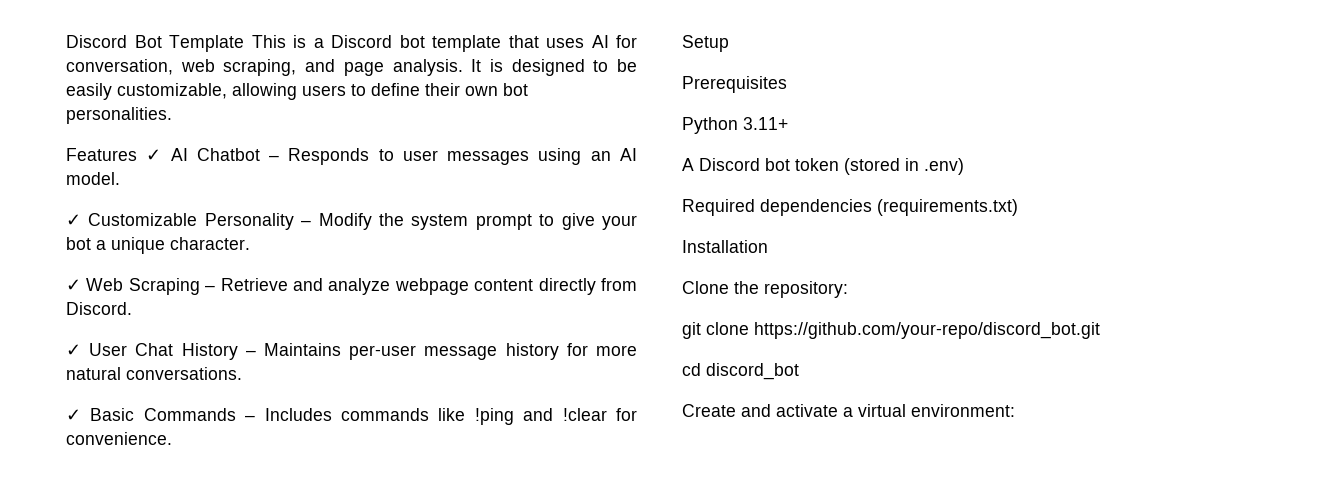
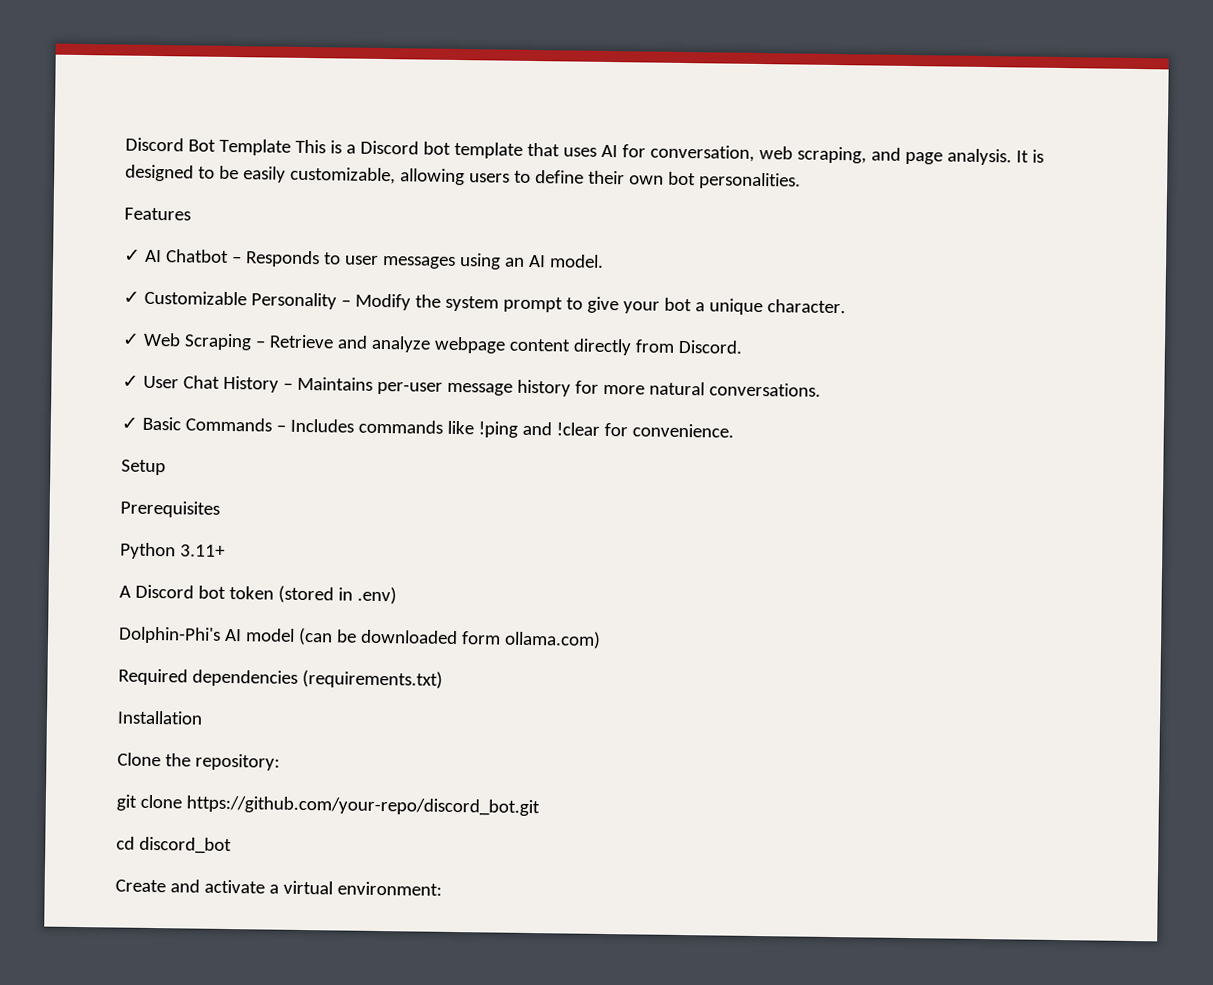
- Features ✓ AI Chatbot – Responds to user messages using an AI model.
+ Features
+ ✓ AI Chatbot – Responds to user messages using an AI model.
+ Dolphin-Phi's AI model (can be downloaded form ollama.com)

